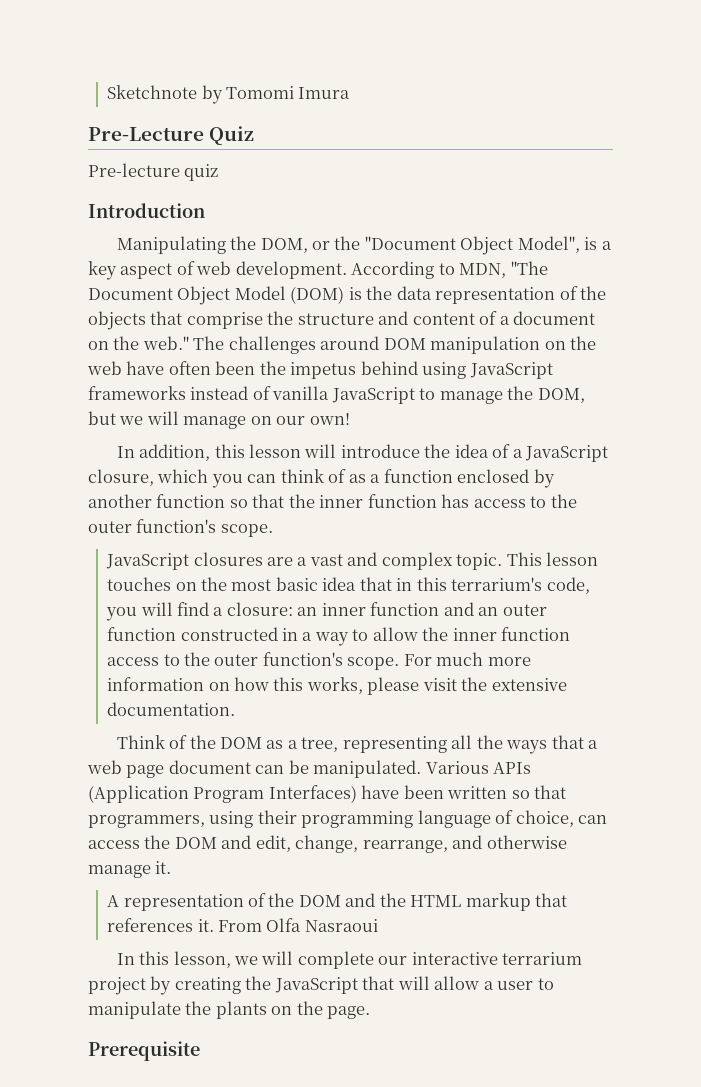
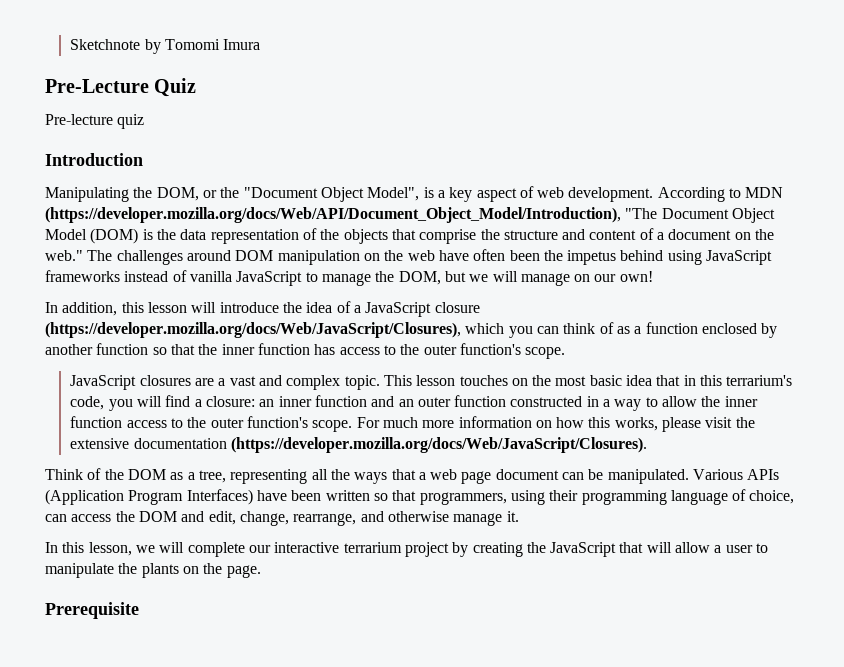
- According to MDN, "The Document Object Model (DOM) is the data representation of the objects that comprise the structure and content of a document on the web."
+ According to MDN (https://developer.mozilla.org/docs/Web/API/Document_Object_Model/Introduction), "The Document Object Model (DOM) is the data representation of the objects that comprise the structure and content of a document on the web."
- In addition, this lesson will introduce the idea of a JavaScript closure, which you can think of as a function enclosed by another function so that the inner function has access to the outer function's scope.
+ In addition, this lesson will introduce the idea of a JavaScript closure (https://developer.mozilla.org/docs/Web/JavaScript/Closures), which you can think of as a function enclosed by another function so that the inner function has access to the outer function's scope.
- For much more information on how this works, please visit the extensive documentation.
+ For much more information on how this works, please visit the extensive documentation (https://developer.mozilla.org/docs/Web/JavaScript/Closures).
- A representation of the DOM and the HTML markup that references it. From Olfa Nasraoui

